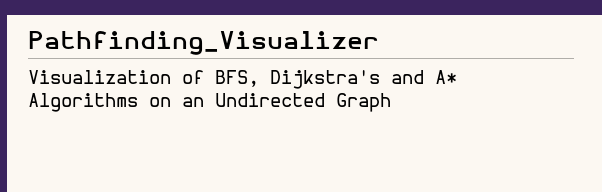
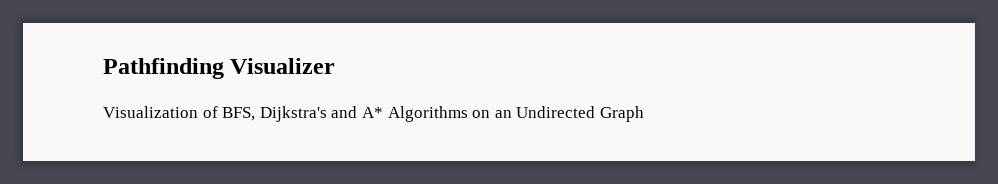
- Pathfinding_Visualizer
+ Pathfinding Visualizer

